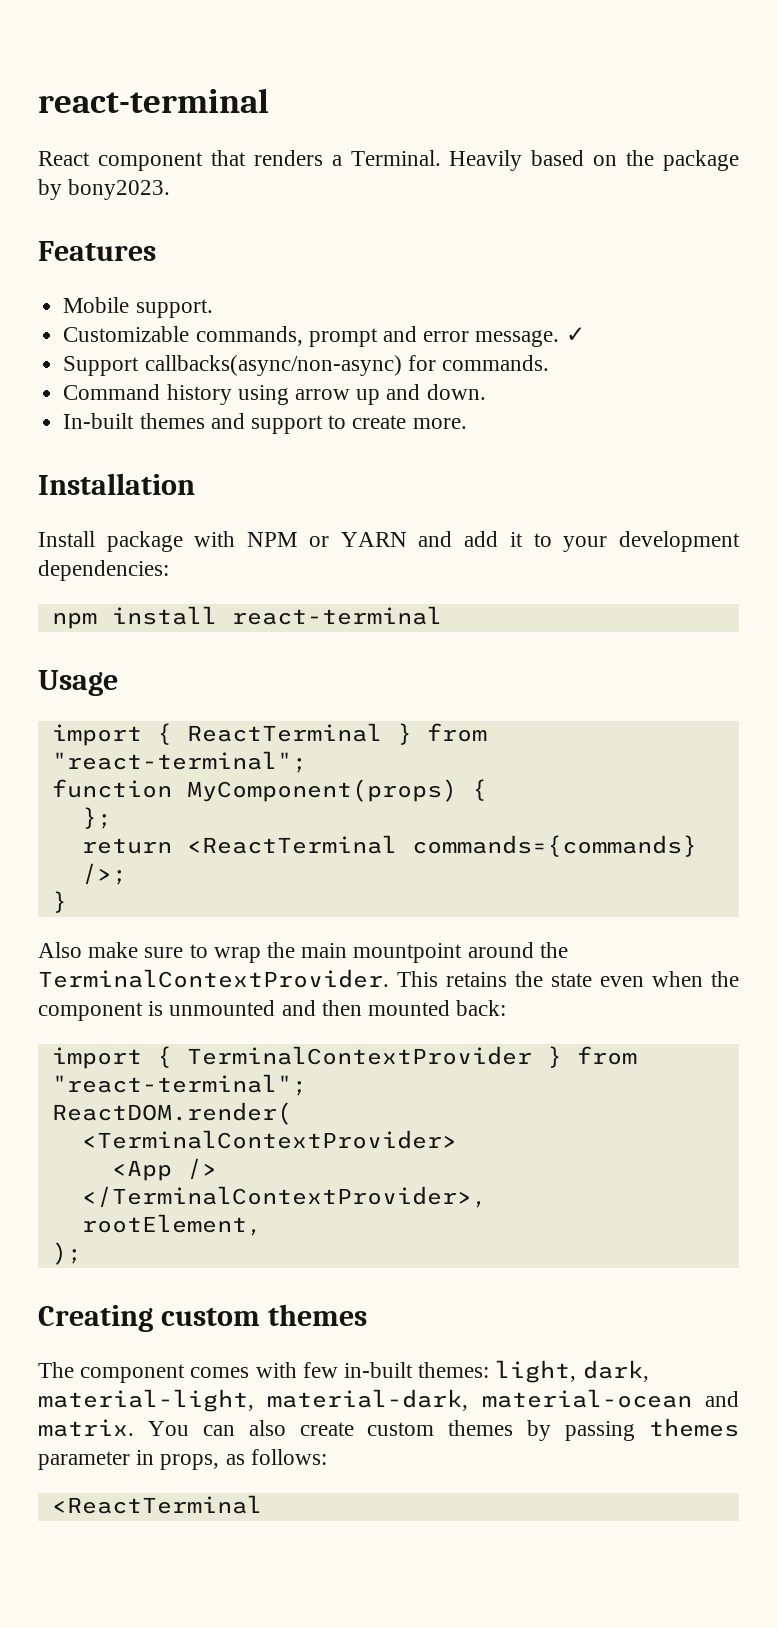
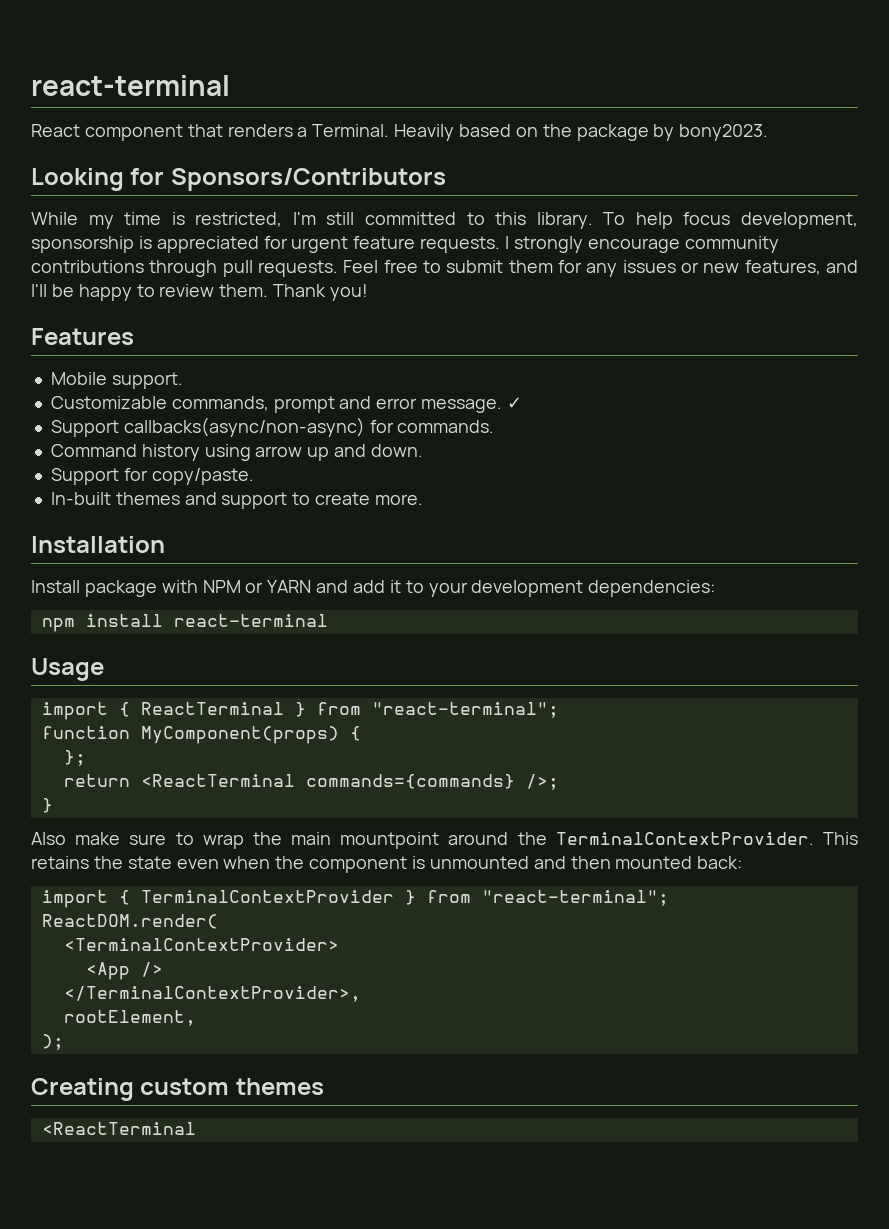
+ Looking for Sponsors/Contributors
+ While my time is restricted, I'm still committed to this library. To help focus development, sponsorship is appreciated for urgent feature requests. I strongly encourage community contributions through pull requests. Feel free to submit them for any issues or new features, and I'll be happy to review them. Thank you!
+ Support for copy/paste.
- The component comes with few in-built themes: light, dark, material-light, material-dark, material-ocean and matrix. You can also create custom themes by passing themes parameter in props, as follows:

